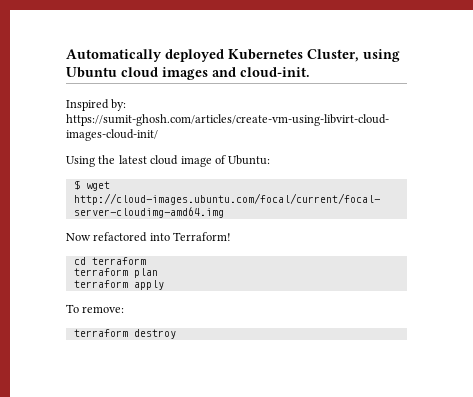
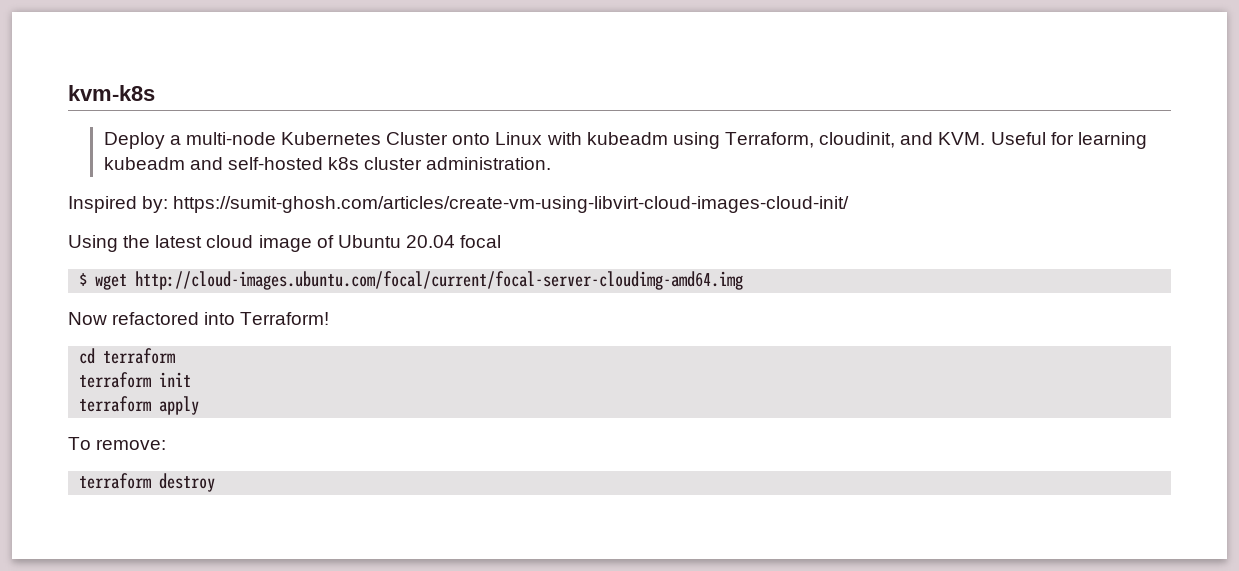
- Automatically deployed Kubernetes Cluster, using Ubuntu cloud images and cloud-init.
+ kvm-k8s
+ Deploy a multi-node Kubernetes Cluster onto Linux with kubeadm using Terraform, cloudinit, and KVM. Useful for learning kubeadm and self-hosted k8s cluster administration.
- Using the latest cloud image of Ubuntu:
+ Using the latest cloud image of Ubuntu 20.04 focal
- terraform plan
+ terraform init

